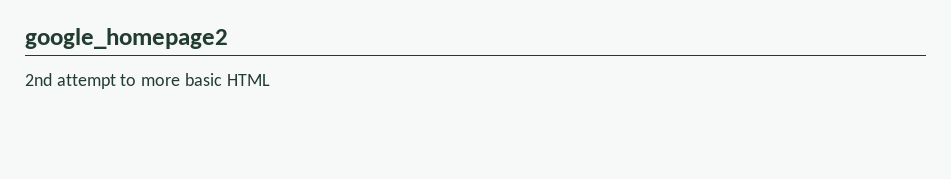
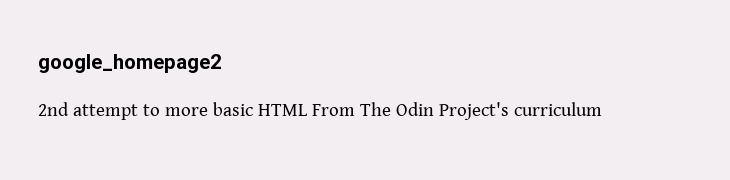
- 2nd attempt to more basic HTML
+ 2nd attempt to more basic HTML From The Odin Project's curriculum

